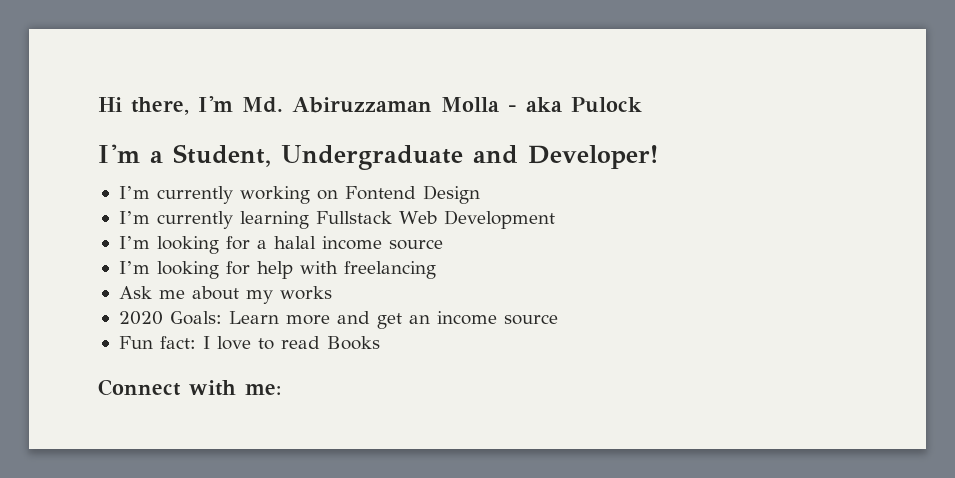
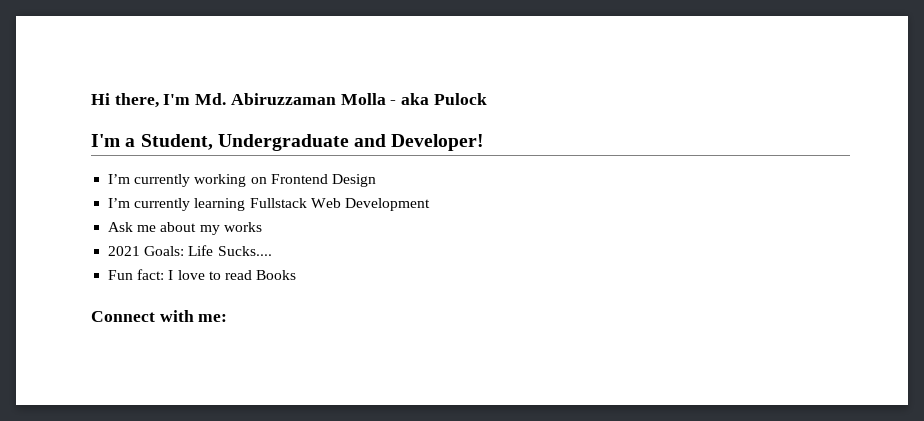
- I’m currently working on Fontend Design
+ I’m currently working on Frontend Design
- I’m looking for a halal income source
- I’m looking for help with freelancing
- 2020 Goals: Learn more and get an income source
+ 2021 Goals: Life Sucks....

